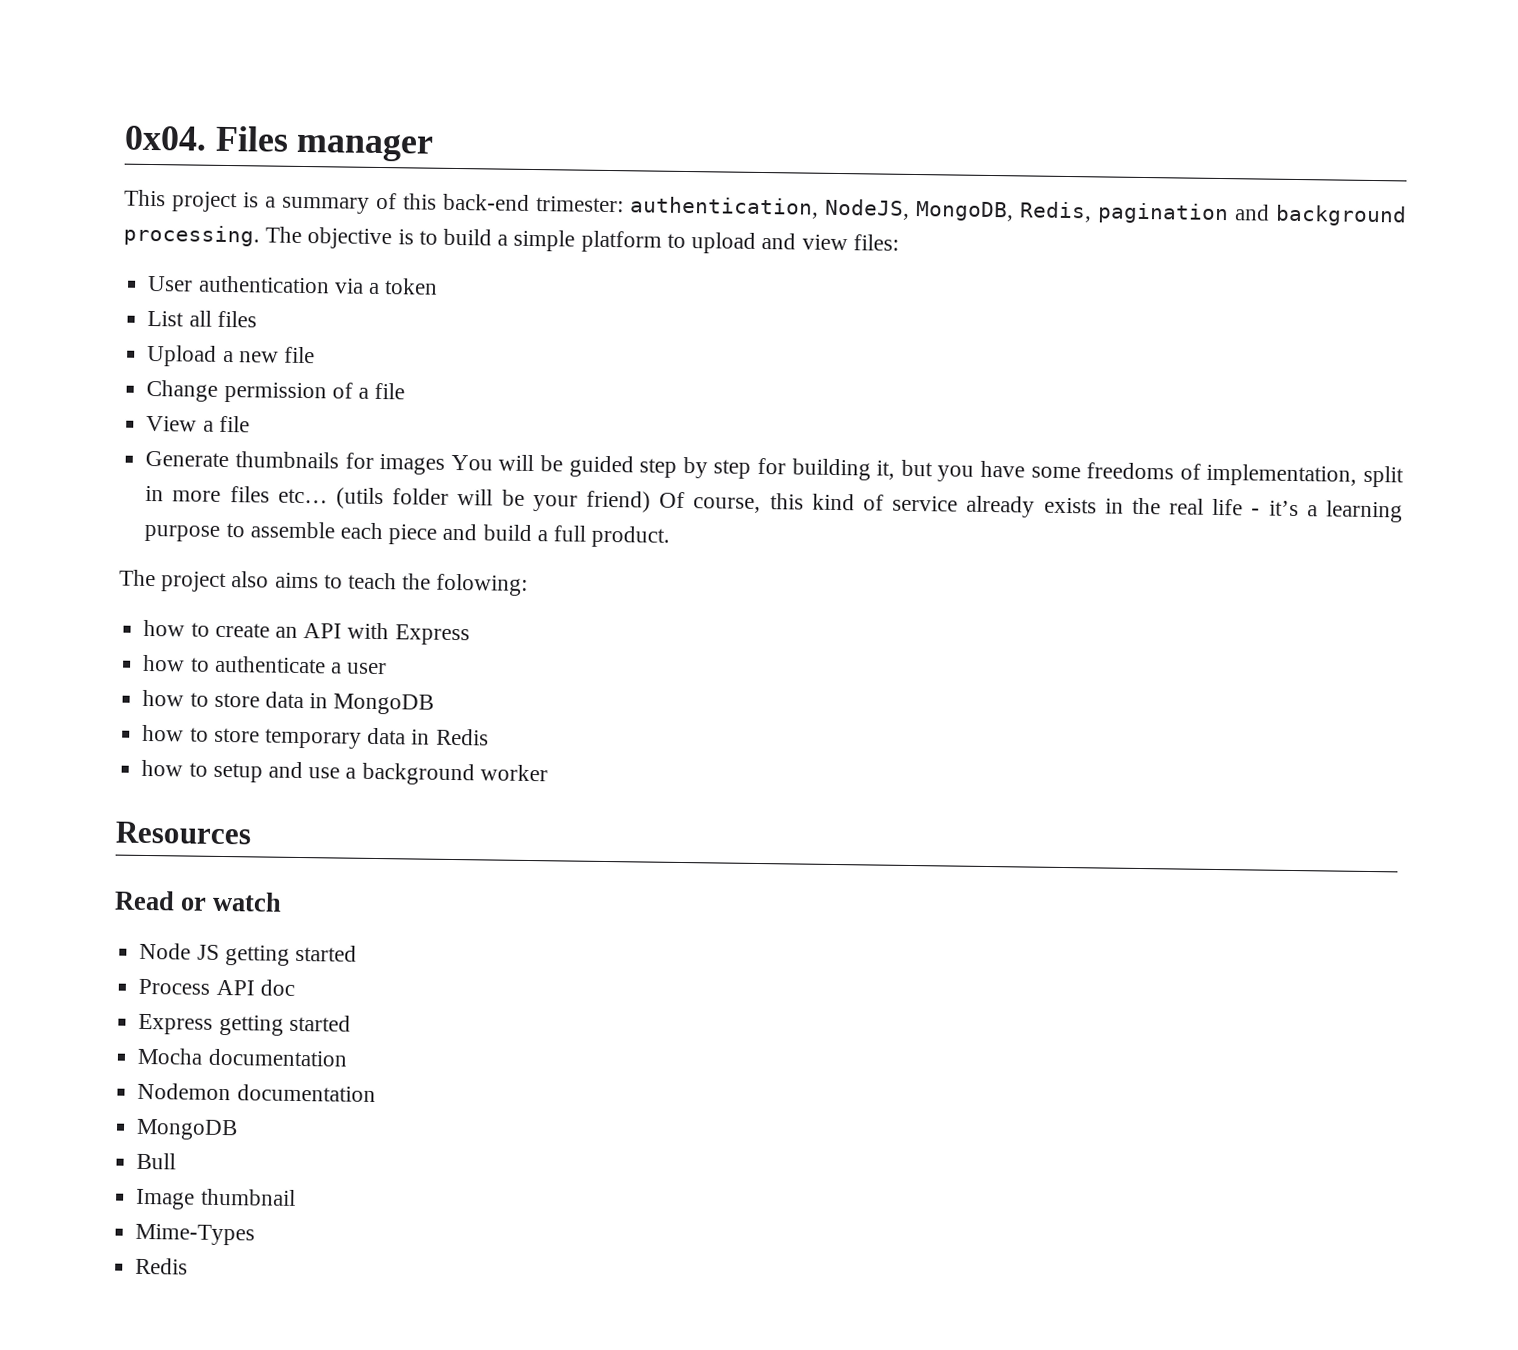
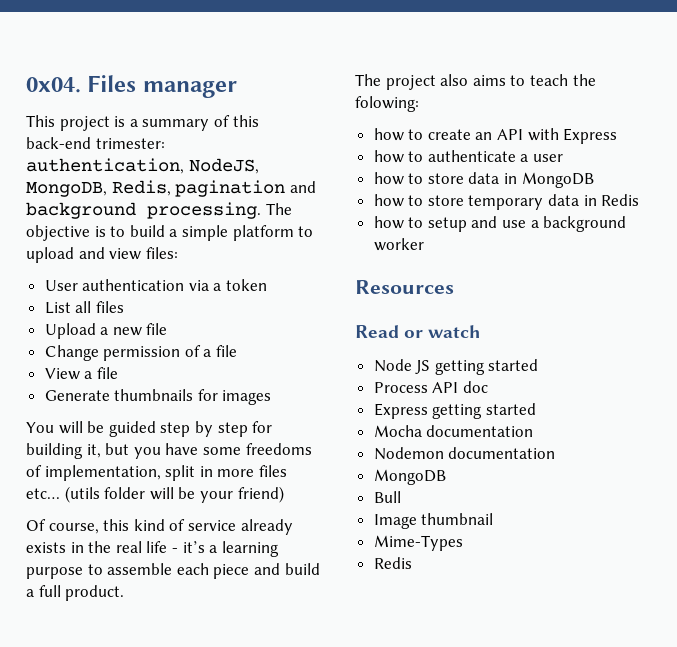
- Generate thumbnails for images You will be guided step by step for building it, but you have some freedoms of implementation, split in more files etc…
+ Generate thumbnails for images
+ You will be guided step by step for building it, but you have some freedoms of implementation, split in more files etc…
- (utils folder will be your friend) Of course, this kind of service already exists in the real life - it’s a learning purpose to assemble each piece and build a full product.
+ (utils folder will be your friend)
+ Of course, this kind of service already exists in the real life - it’s a learning purpose to assemble each piece and build a full product.

